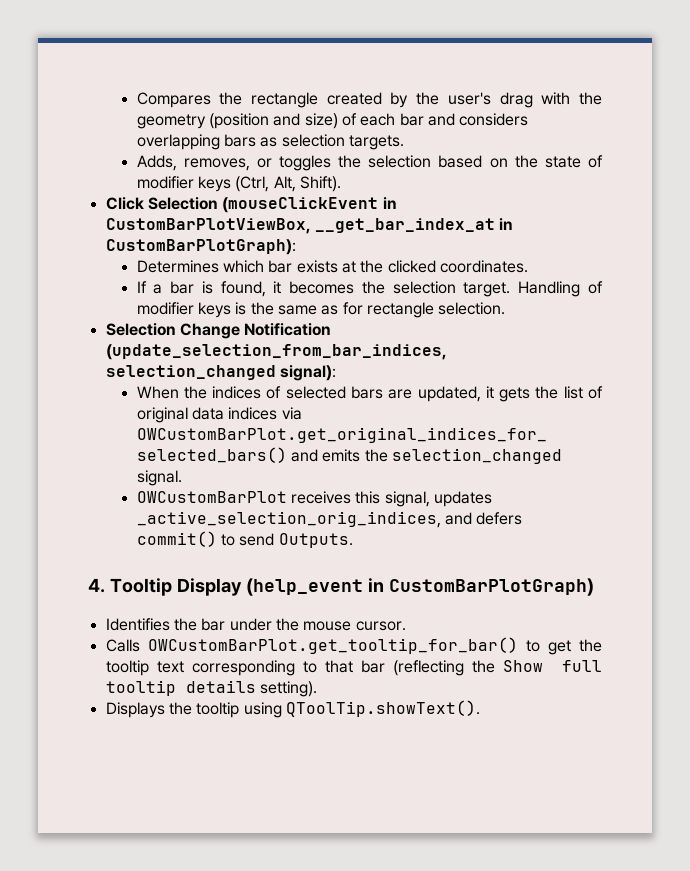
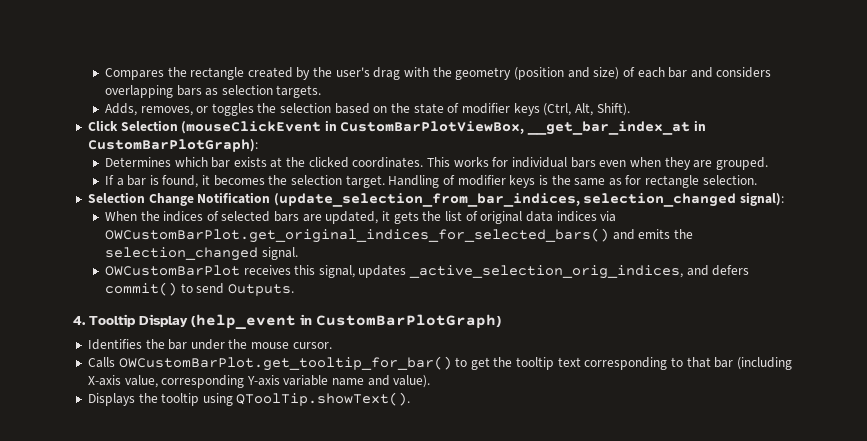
+ This works for individual bars even when they are grouped.
- Calls OWCustomBarPlot.get_tooltip_for_bar() to get the tooltip text corresponding to that bar (reflecting the Show full tooltip details setting).
+ Calls OWCustomBarPlot.get_tooltip_for_bar() to get the tooltip text corresponding to that bar (including X-axis value, corresponding Y-axis variable name and value).

